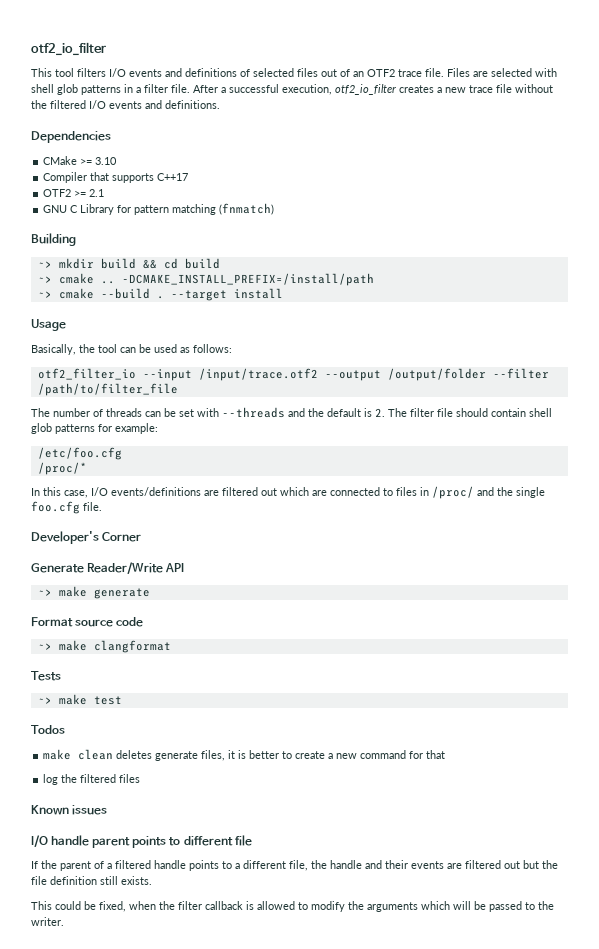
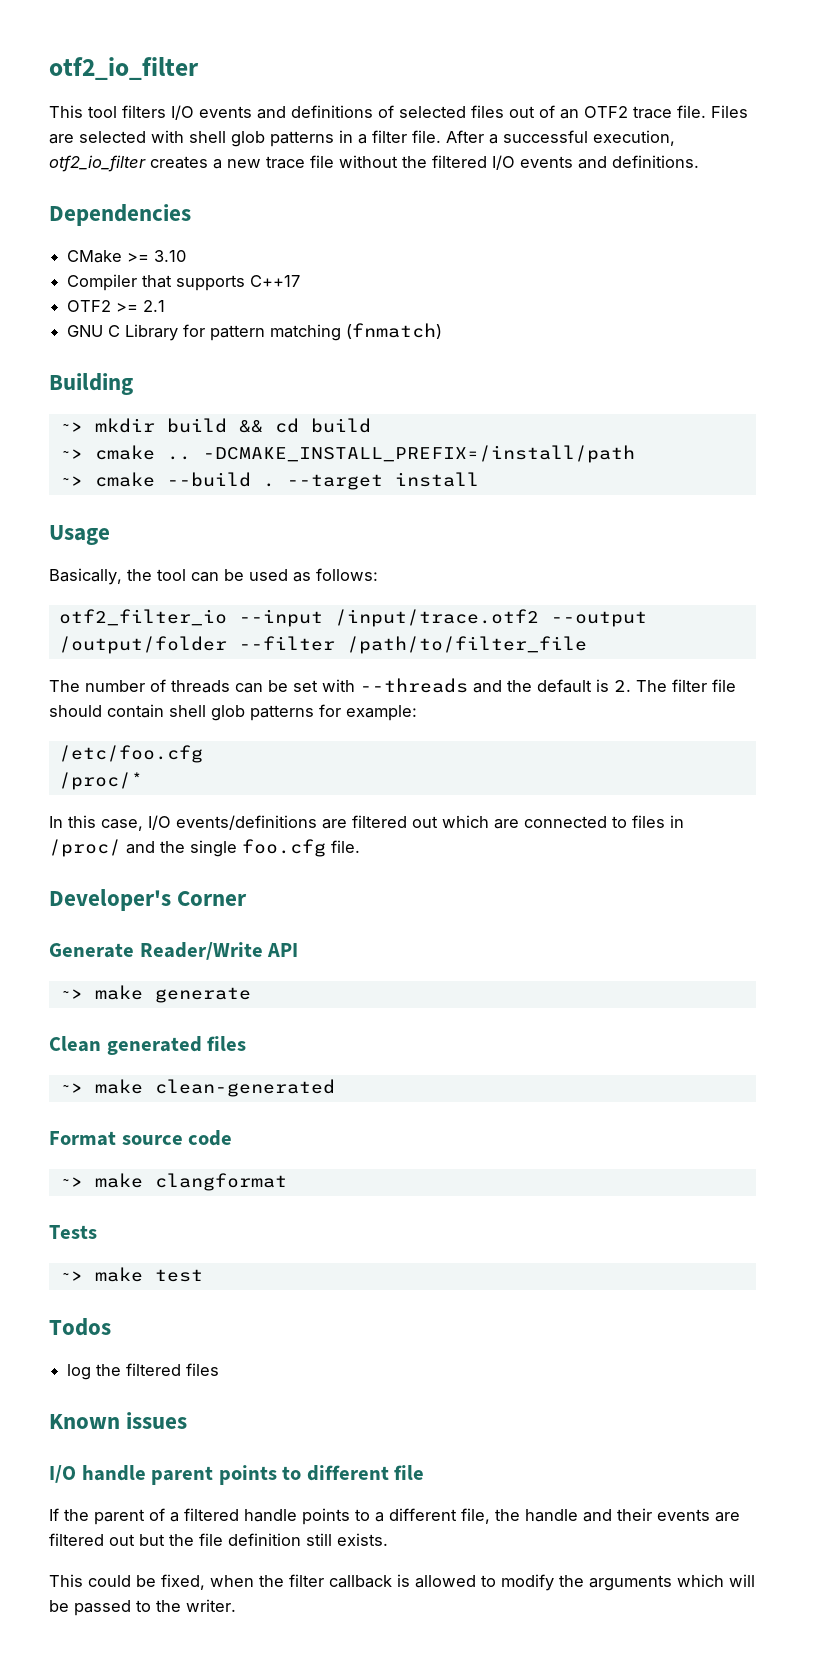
+ Clean generated files
+ ~> make clean-generated
- make clean deletes generate files, it is better to create a new command for that

